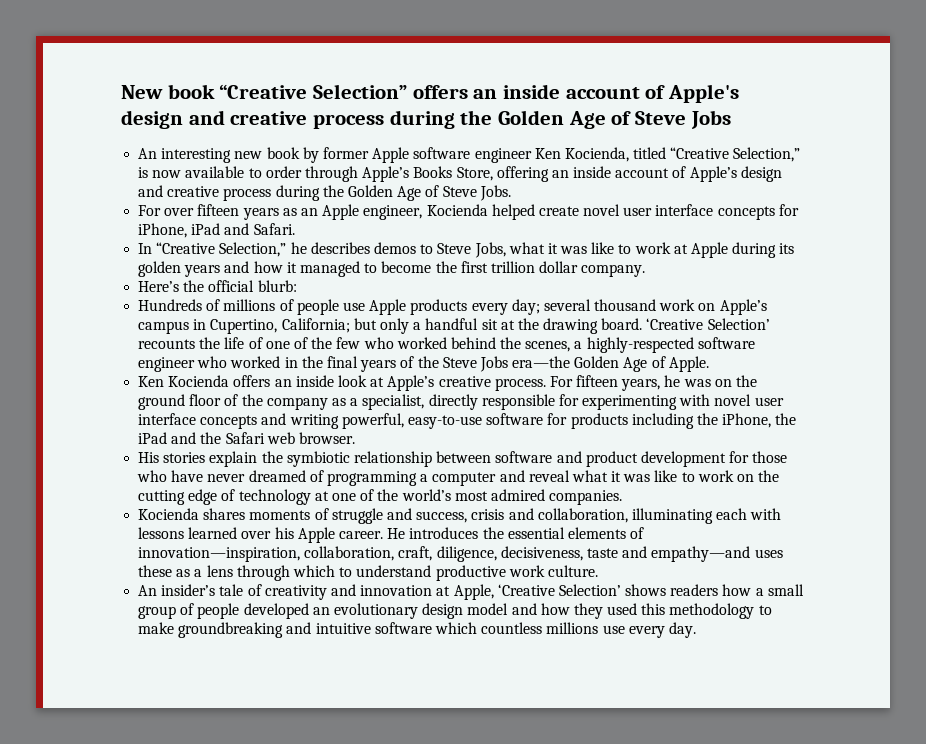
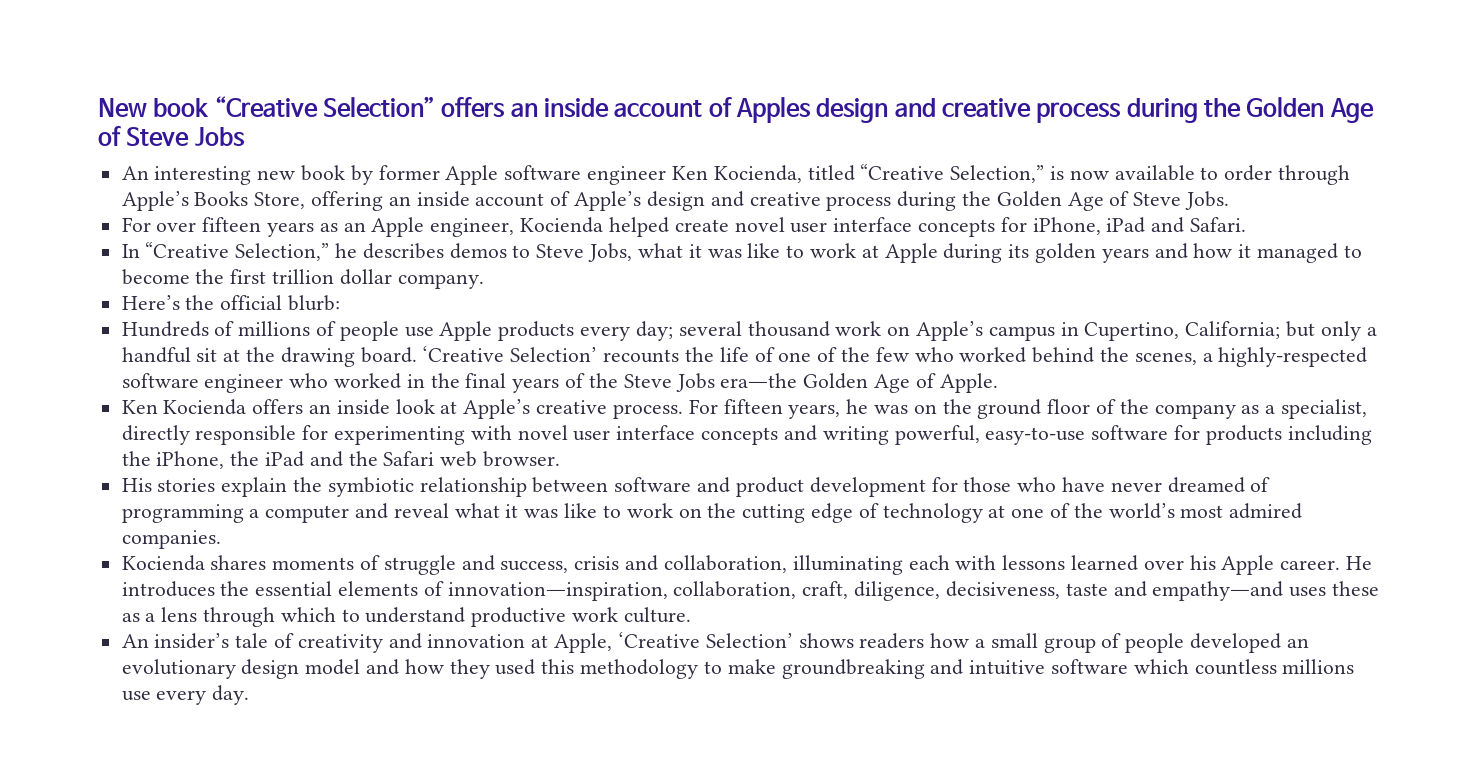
- New book “Creative Selection” offers an inside account of Apple's design and creative process during the Golden Age of Steve Jobs
+ New book “Creative Selection” offers an inside account of Apples design and creative process during the Golden Age of Steve Jobs

